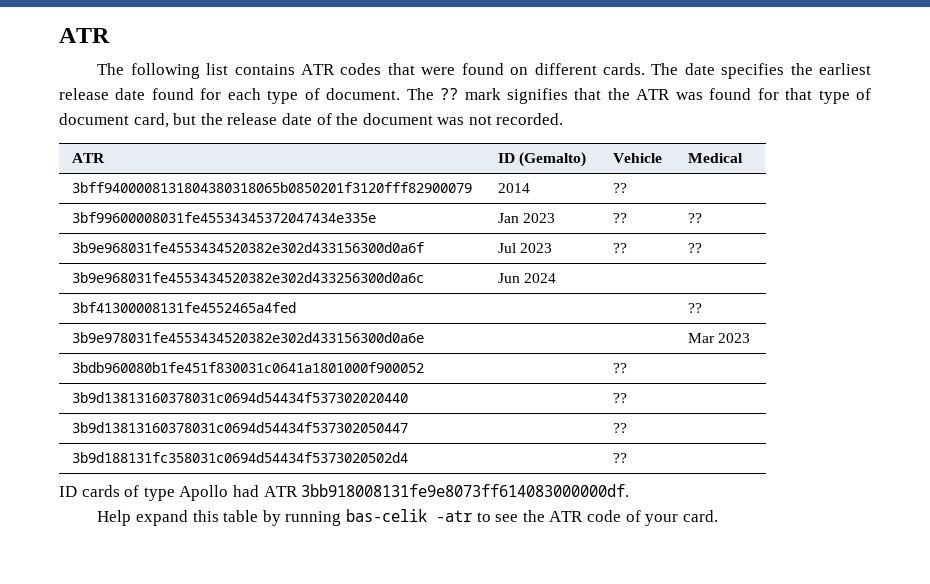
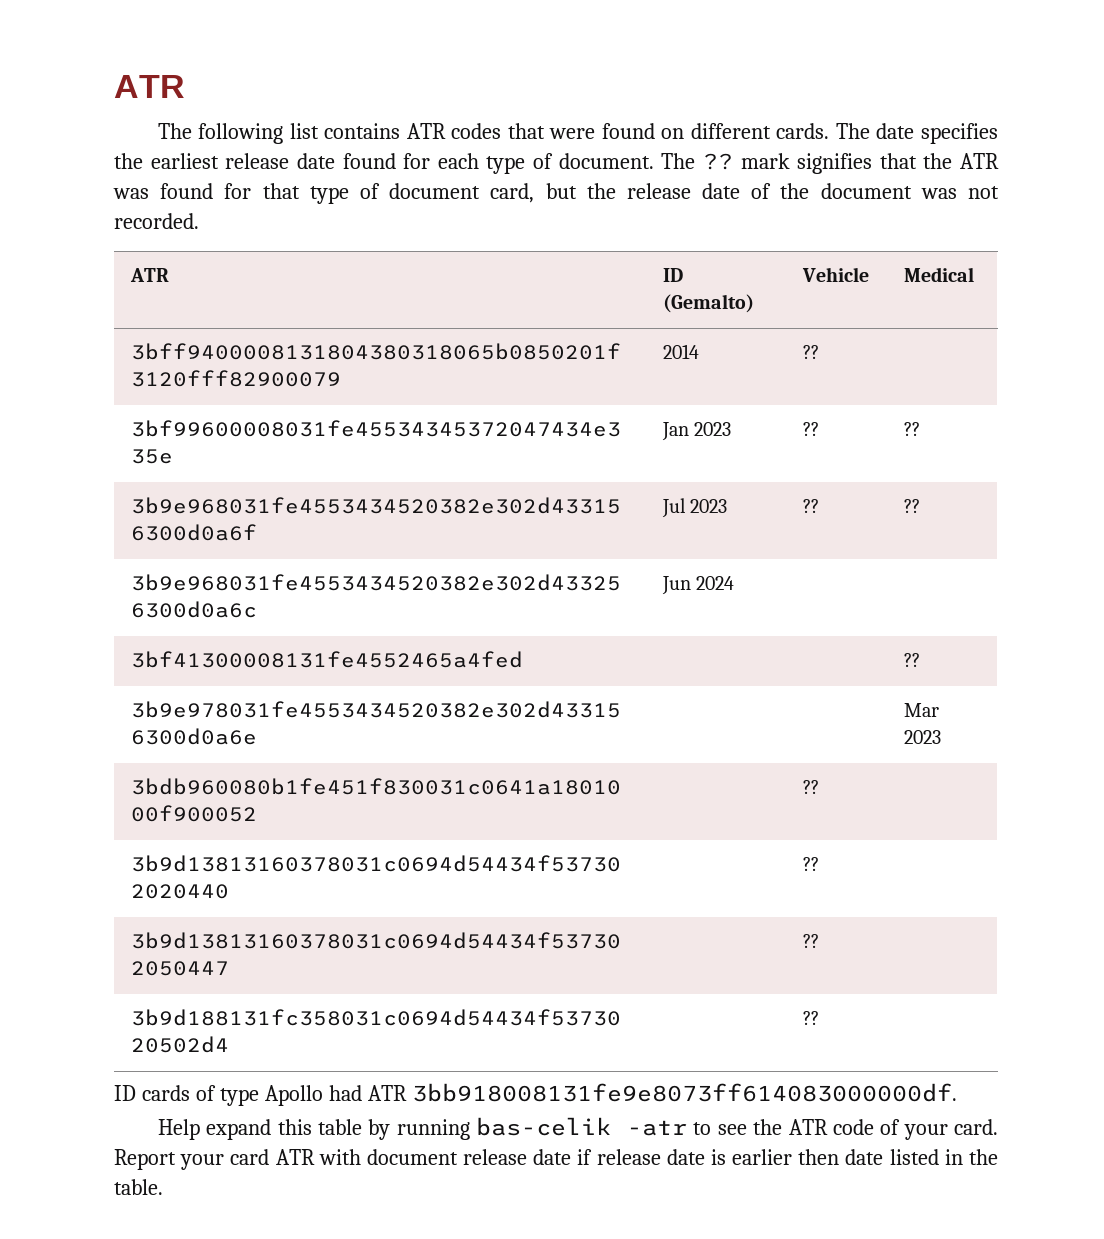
+ Report your card ATR with document release date if release date is earlier then date listed in the table.

